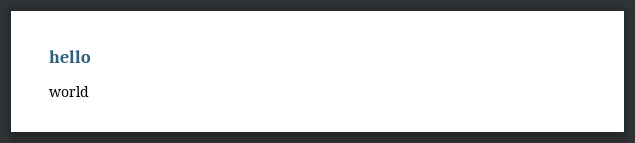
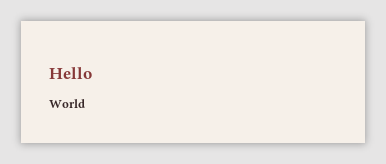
- hello
- world
+ Hello
+ World

